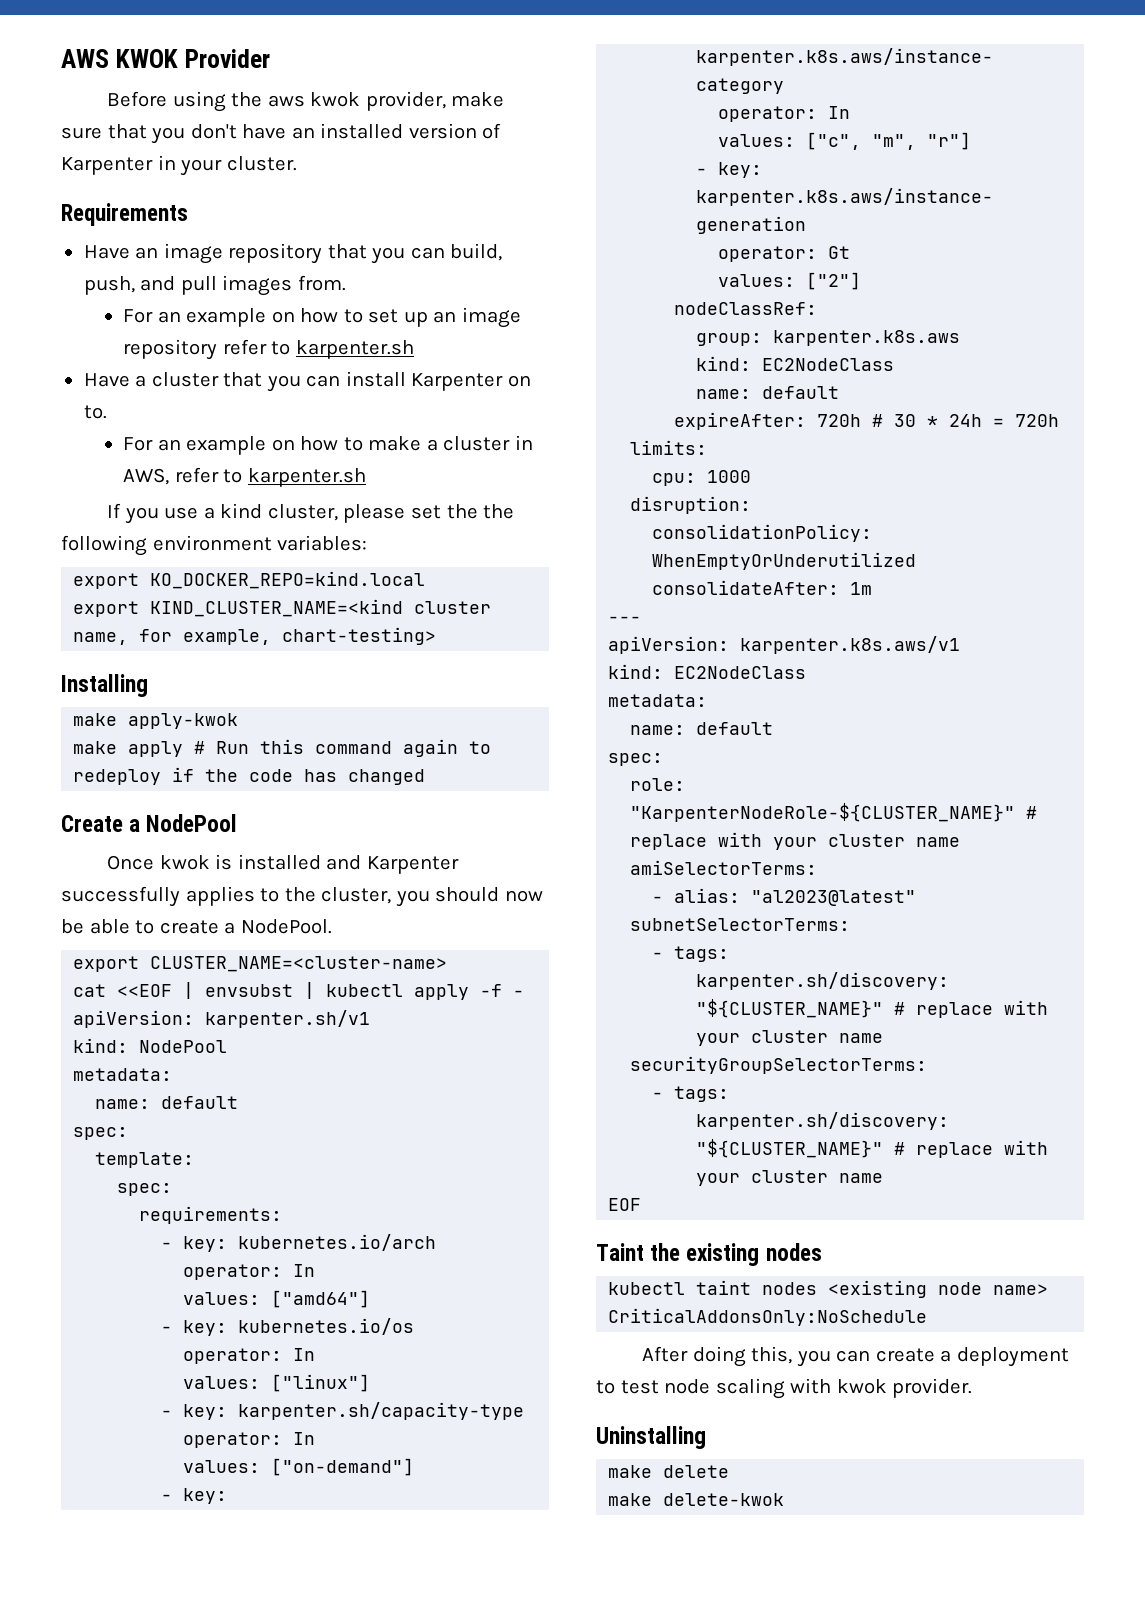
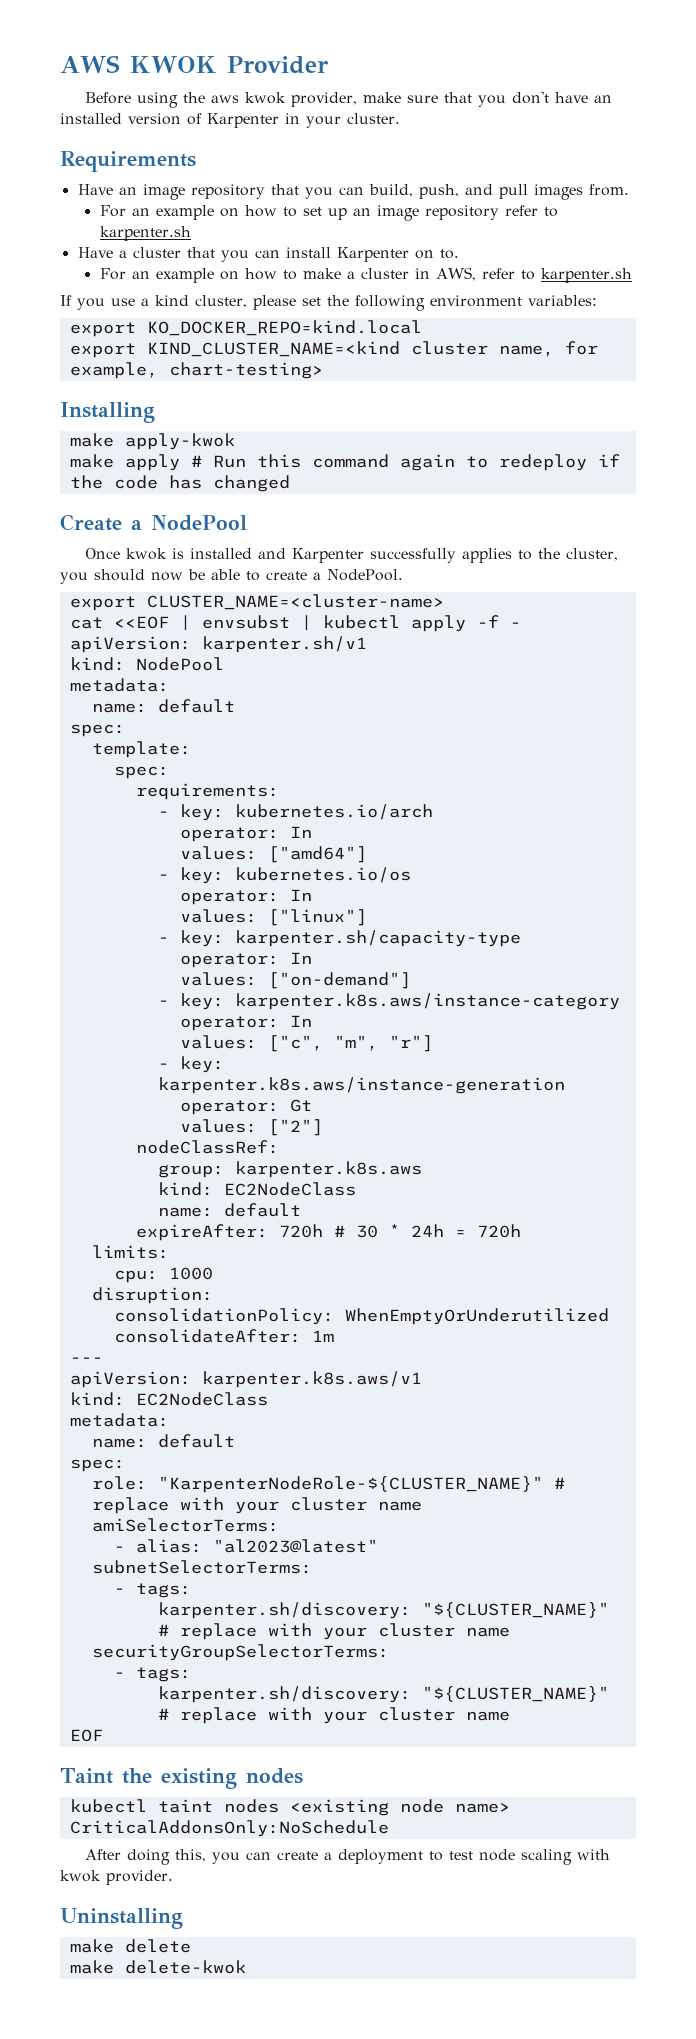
- If you use a kind cluster, please set the the following environment variables:
+ If you use a kind cluster, please set the following environment variables:

